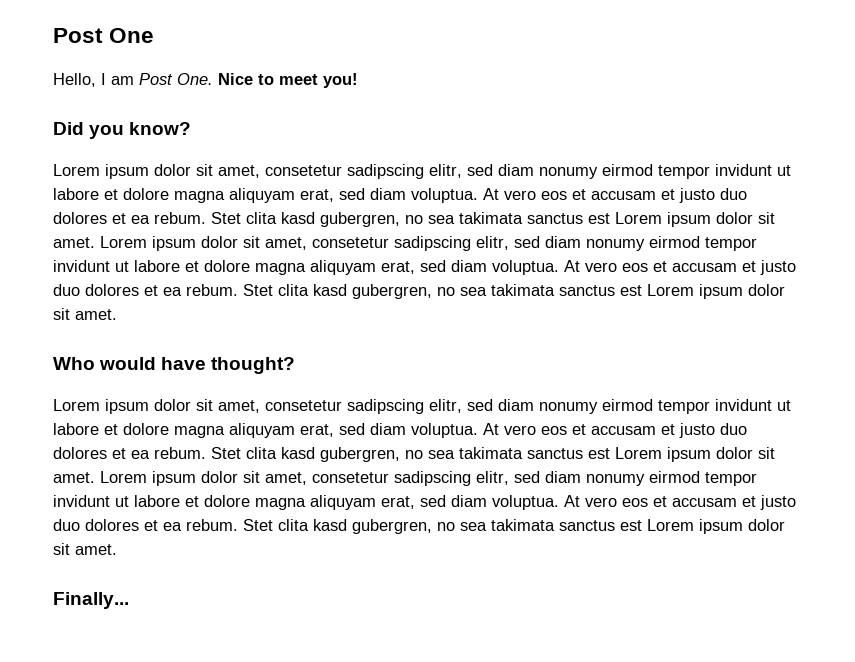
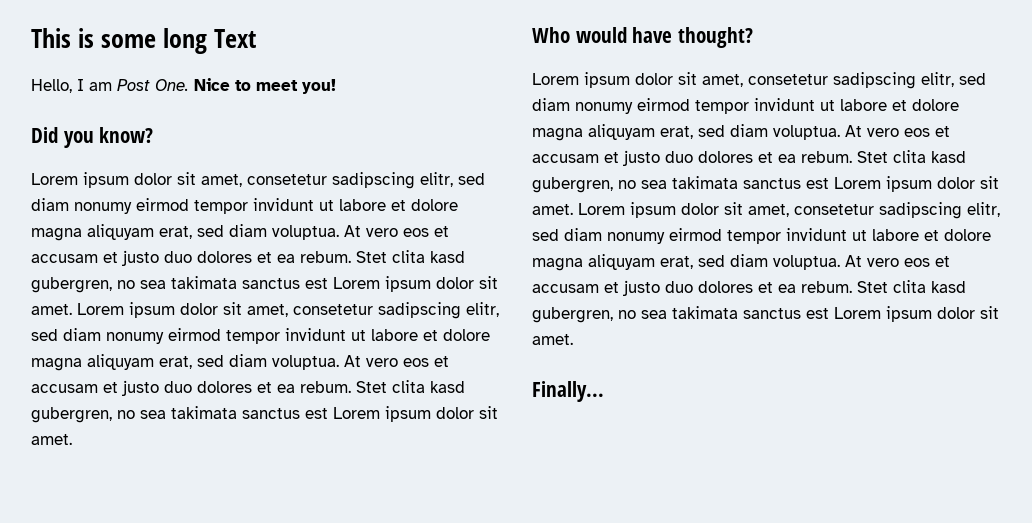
- Post One
+ This is some long Text

